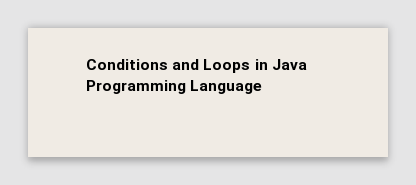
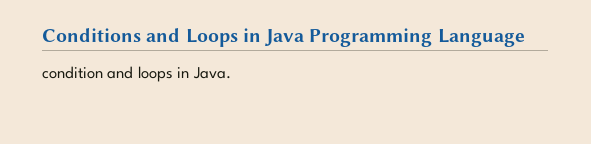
+ condition and loops in Java.

